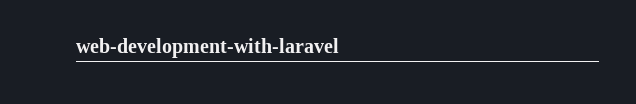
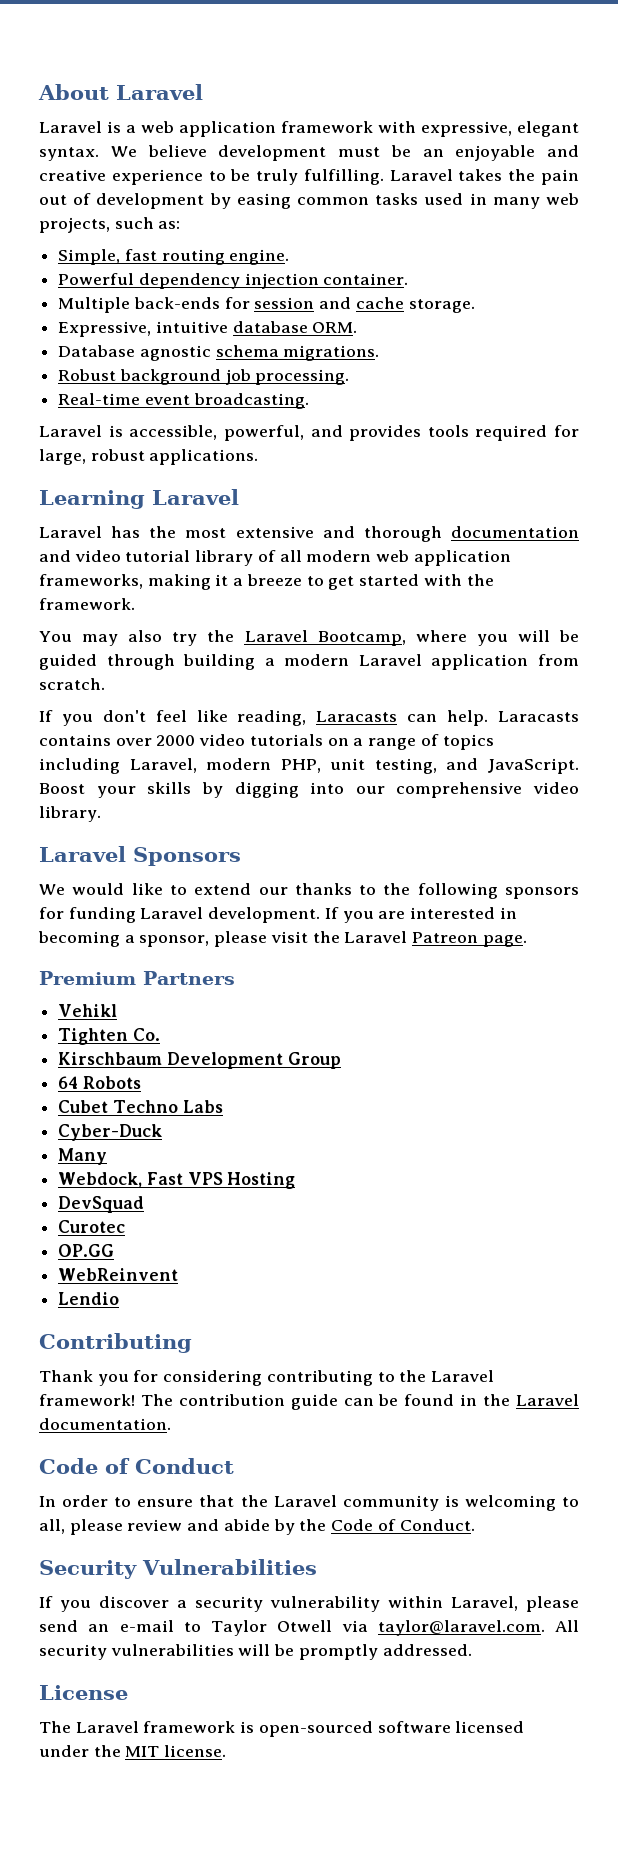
- web-development-with-laravel
+ About Laravel
+ Laravel is a web application framework with expressive, elegant syntax. We believe development must be an enjoyable and creative experience to be truly fulfilling. Laravel takes the pain out of development by easing common tasks used in many web projects, such as:
+ Simple, fast routing engine.
+ Powerful dependency injection container.
+ Multiple back-ends for session and cache storage.
+ Expressive, intuitive database ORM.
+ Database agnostic schema migrations.
+ Robust background job processing.
+ Real-time event broadcasting.
+ Laravel is accessible, powerful, and provides tools required for large, robust applications.
+ Learning Laravel
+ Laravel has the most extensive and thorough documentation and video tutorial library of all modern web application frameworks, making it a breeze to get started with the framework.
+ You may also try the Laravel Bootcamp, where you will be guided through building a modern Laravel application from scratch.
+ If you don't feel like reading, Laracasts can help. Laracasts contains over 2000 video tutorials on a range of topics including Laravel, modern PHP, unit testing, and JavaScript. Boost your skills by digging into our comprehensive video library.
+ Laravel Sponsors
+ We would like to extend our thanks to the following sponsors for funding Laravel development. If you are interested in becoming a sponsor, please visit the Laravel Patreon page.
+ Premium Partners
+ Vehikl
+ Tighten Co.
+ Kirschbaum Development Group
+ 64 Robots
+ Cubet Techno Labs
+ Cyber-Duck
+ Many
+ Webdock, Fast VPS Hosting
+ DevSquad
+ Curotec
+ OP.GG
+ WebReinvent
+ Lendio
+ Contributing
+ Thank you for considering contributing to the Laravel framework! The contribution guide can be found in the Laravel documentation.
+ Code of Conduct
+ In order to ensure that the Laravel community is welcoming to all, please review and abide by the Code of Conduct.
+ Security Vulnerabilities
+ If you discover a security vulnerability within Laravel, please send an e-mail to Taylor Otwell via taylor@laravel.com. All security vulnerabilities will be promptly addressed.
+ License
+ The Laravel framework is open-sourced software licensed under the MIT license.

